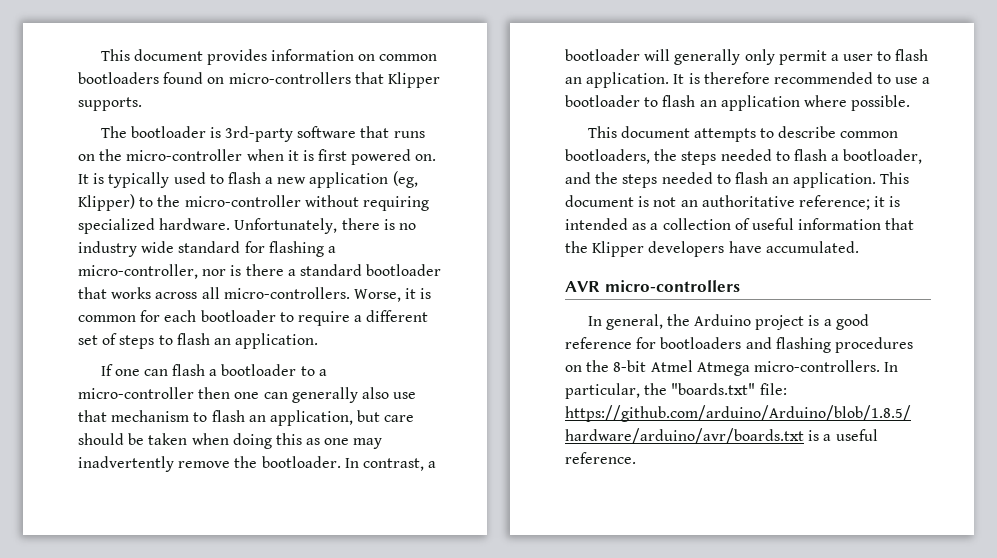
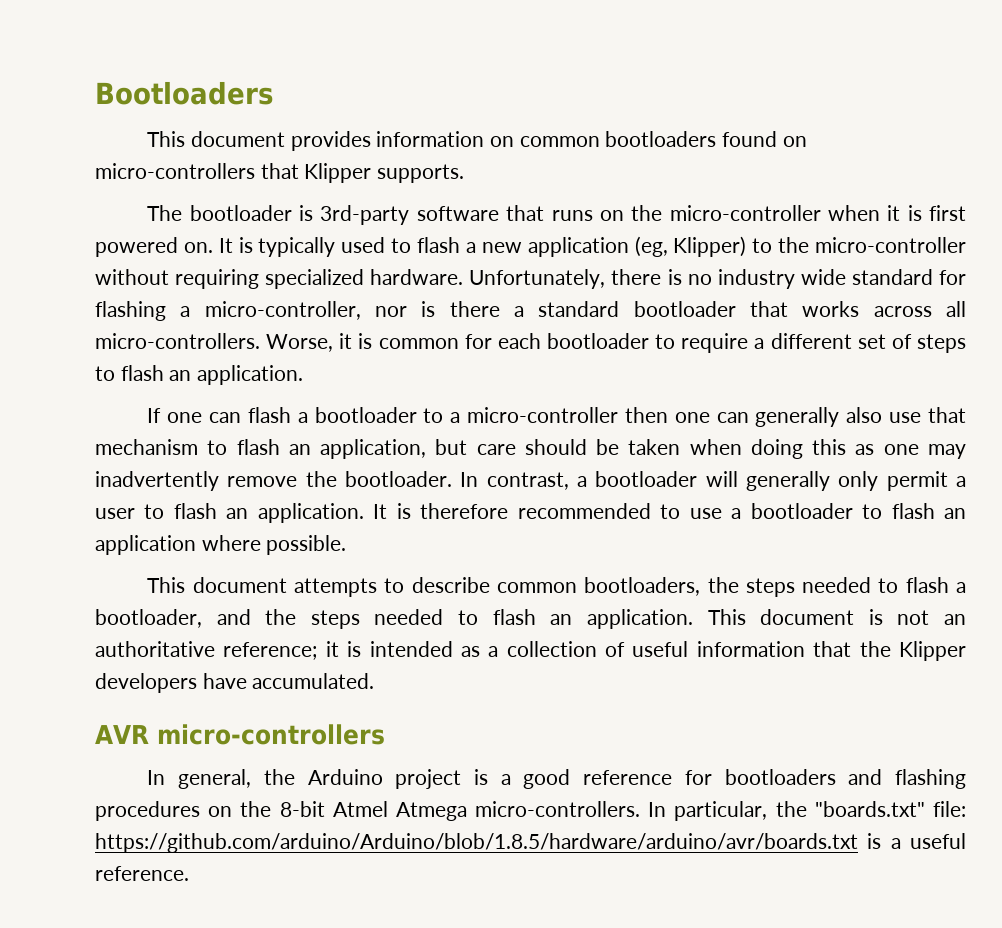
+ Bootloaders

